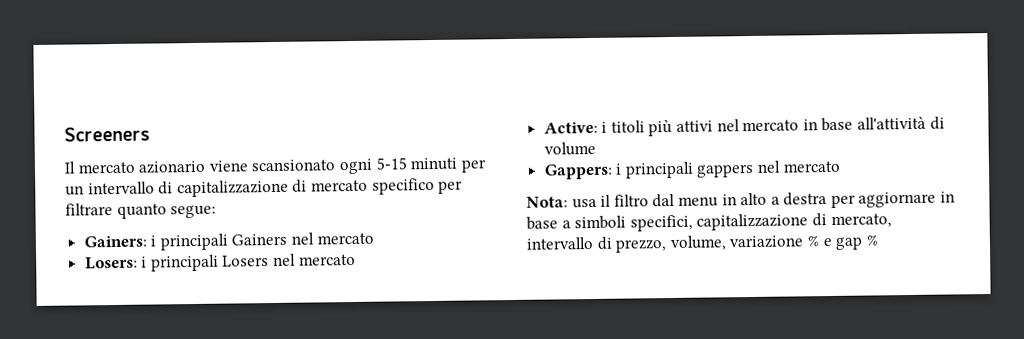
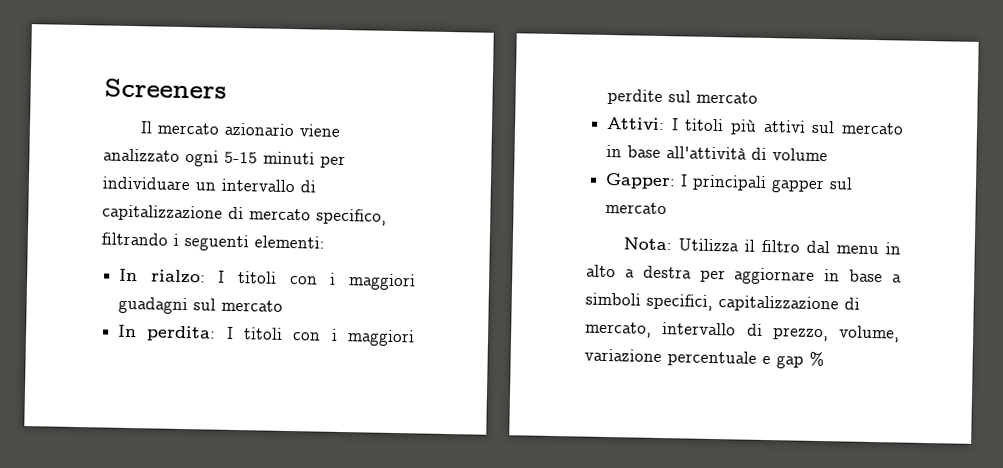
- Il mercato azionario viene scansionato ogni 5-15 minuti per un intervallo di capitalizzazione di mercato specifico per filtrare quanto segue:
- Gainers: i principali Gainers nel mercato
- Losers: i principali Losers nel mercato
- Active: i titoli più attivi nel mercato in base all'attività di volume
+ Il mercato azionario viene analizzato ogni 5-15 minuti per individuare un intervallo di capitalizzazione di mercato specifico, filtrando i seguenti elementi:
+ In rialzo: I titoli con i maggiori guadagni sul mercato
+ In perdita: I titoli con i maggiori perdite sul mercato
+ Attivi: I titoli più attivi sul mercato in base all'attività di volume
- Gappers: i principali gappers nel mercato
+ Gapper: I principali gapper sul mercato
- Nota: usa il filtro dal menu in alto a destra per aggiornare in base a simboli specifici, capitalizzazione di mercato, intervallo di prezzo, volume, variazione % e gap %
+ Nota: Utilizza il filtro dal menu in alto a destra per aggiornare in base a simboli specifici, capitalizzazione di mercato, intervallo di prezzo, volume, variazione percentuale e gap %

